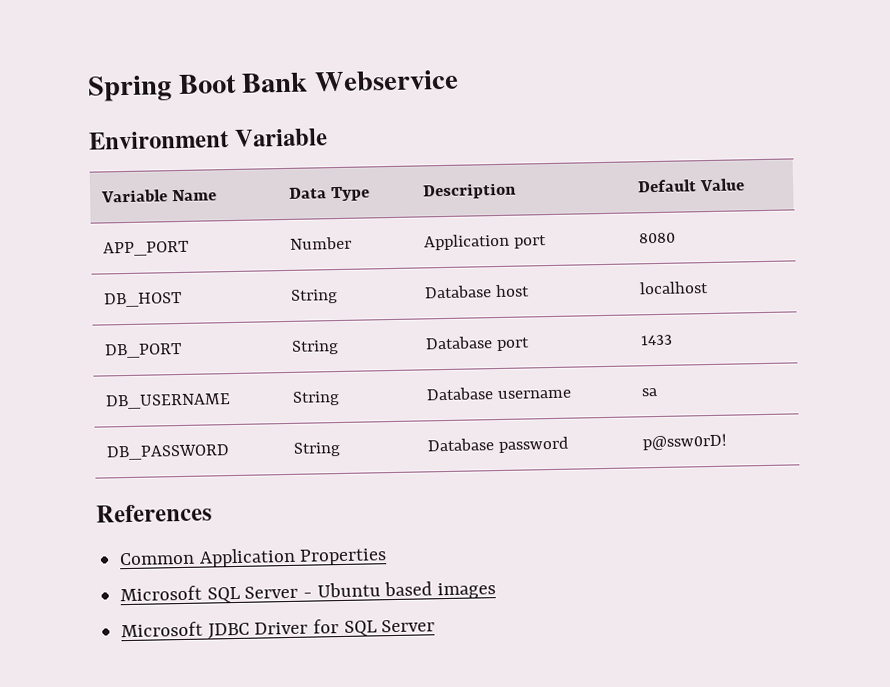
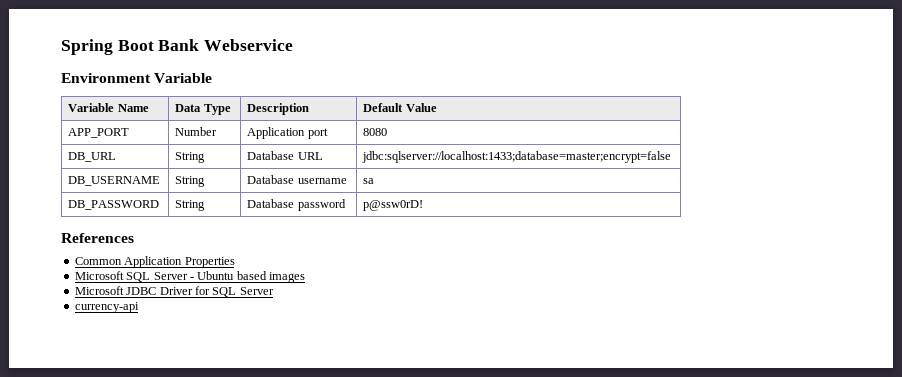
- DB_HOST | String | Database host | localhost
- DB_PORT | String | Database port | 1433
+ DB_URL | String | Database URL | jdbc:sqlserver://localhost:1433;database=master;encrypt=false
+ currency-api

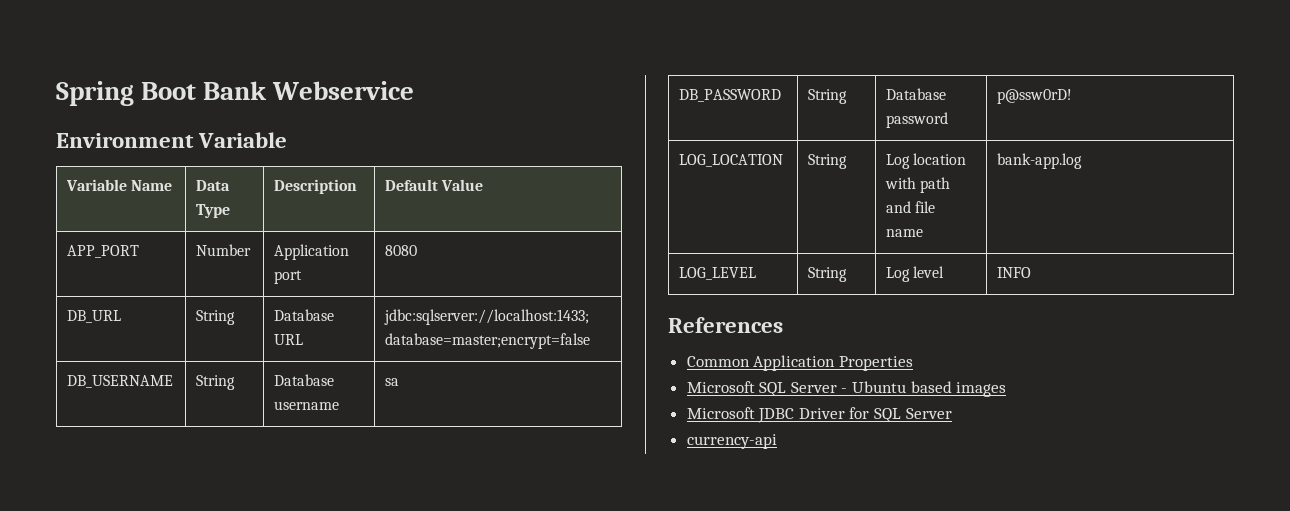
+ LOG_LOCATION | String | Log location with path and file name | bank-app.log
+ LOG_LEVEL | String | Log level | INFO

